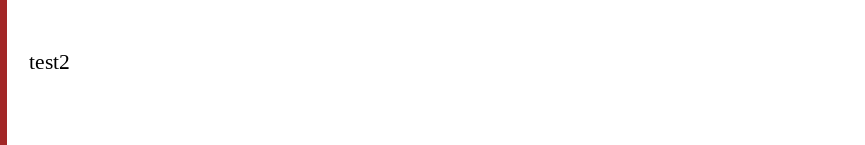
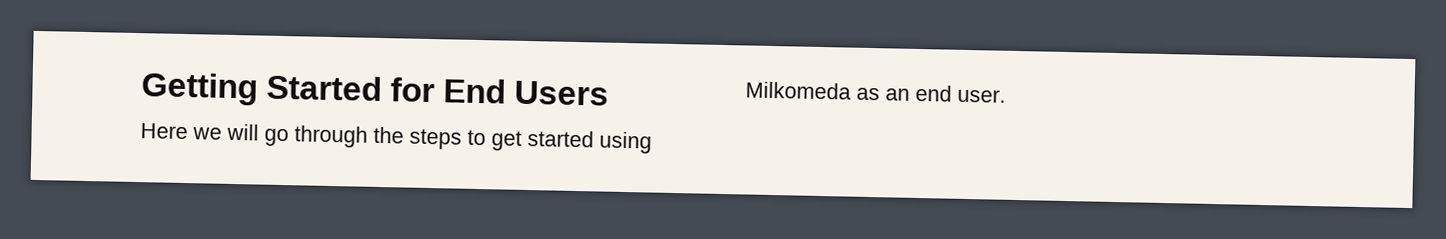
- test2
+ Getting Started for End Users
+ Here we will go through the steps to get started using Milkomeda as an end user.

